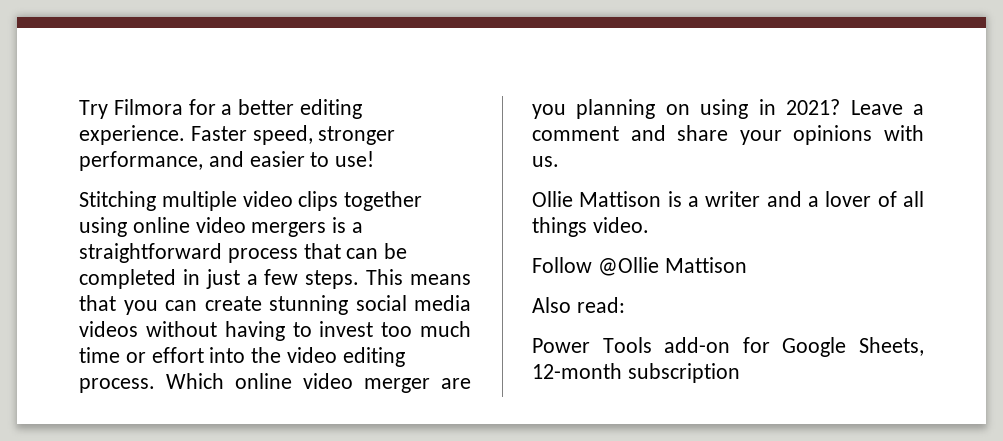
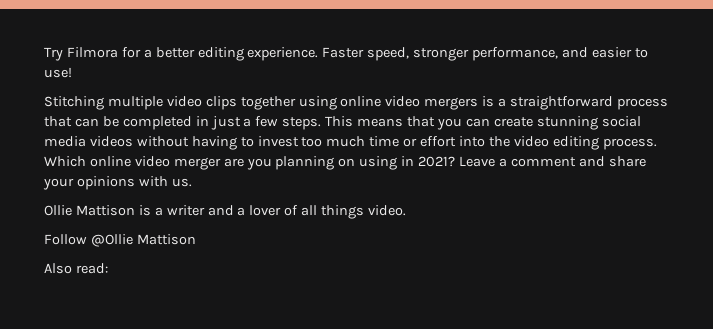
- Power Tools add-on for Google Sheets, 12-month subscription

